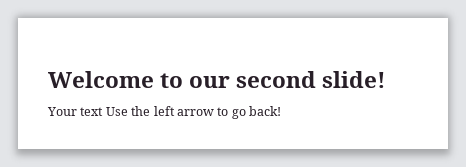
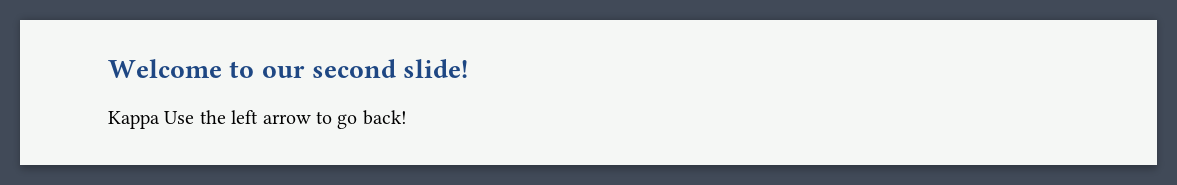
- Your text Use the left arrow to go back!
+ Kappa Use the left arrow to go back!

